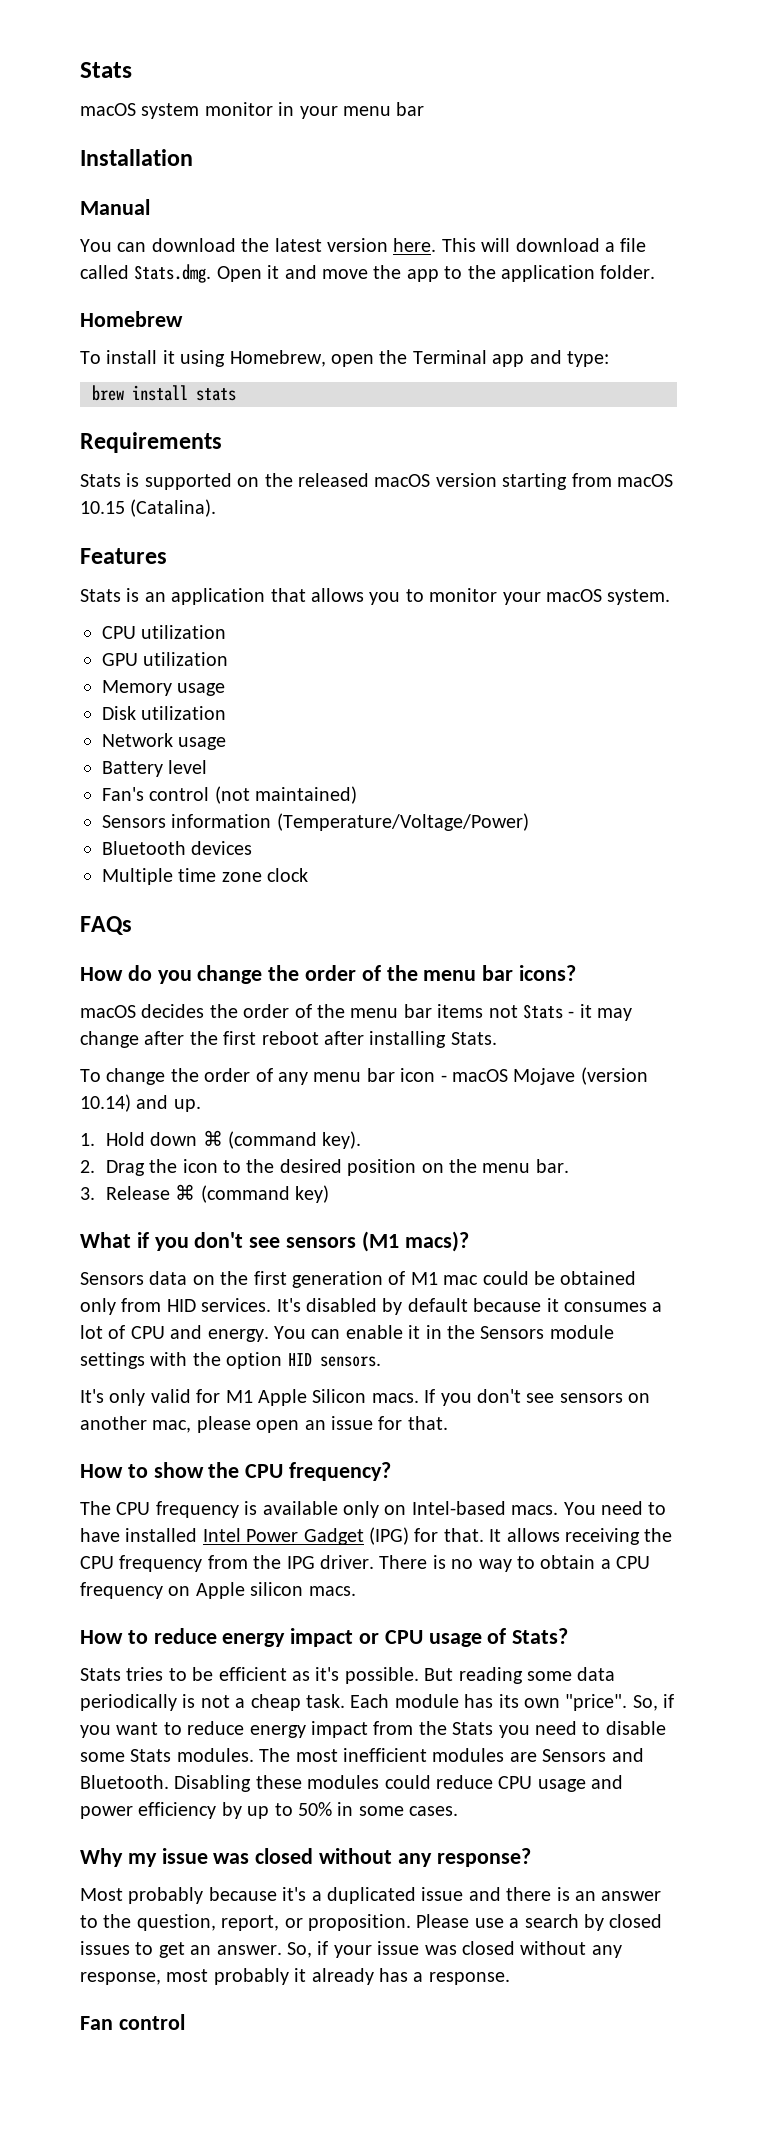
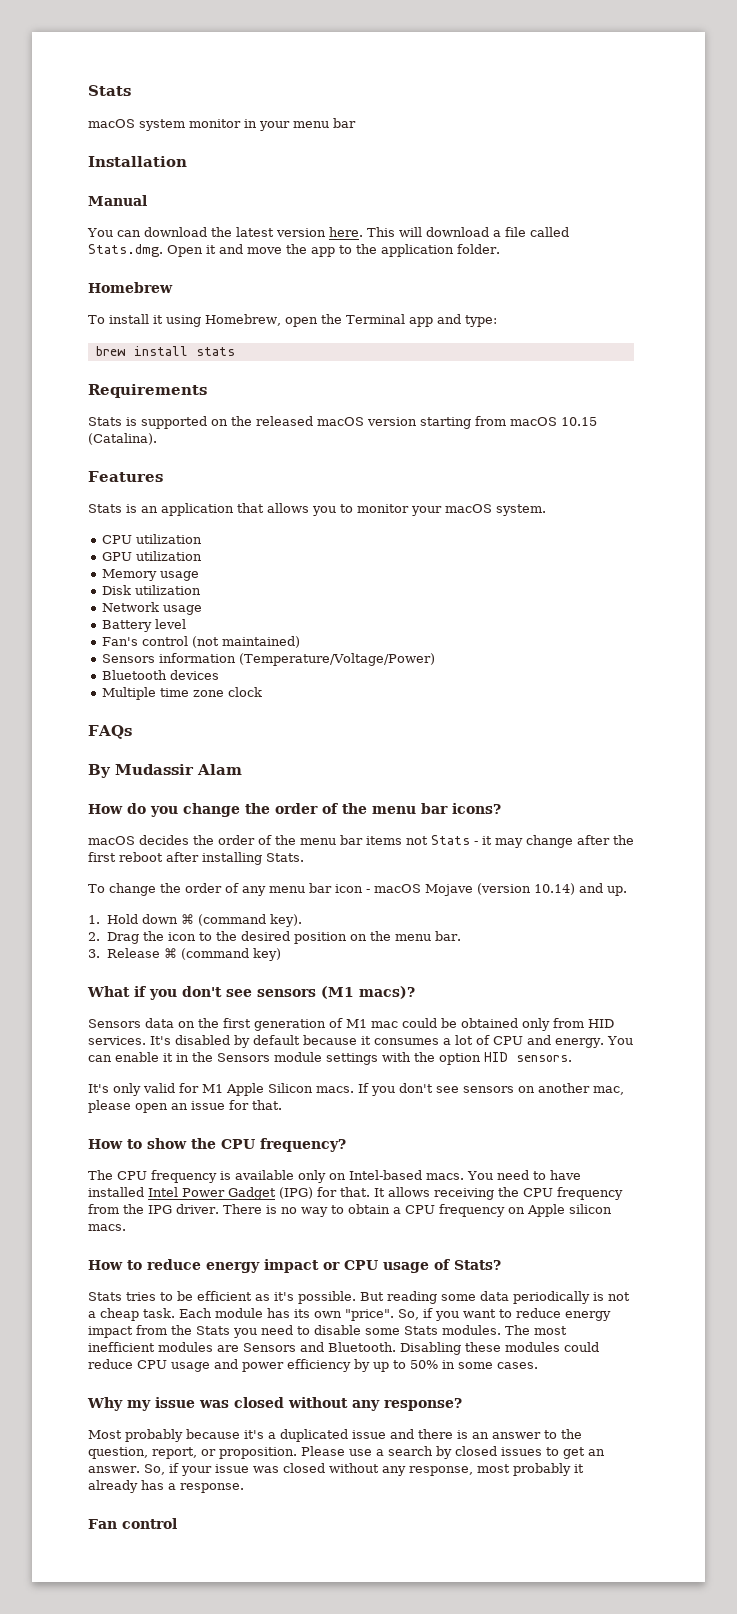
+ By Mudassir Alam

